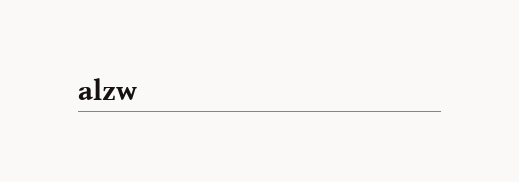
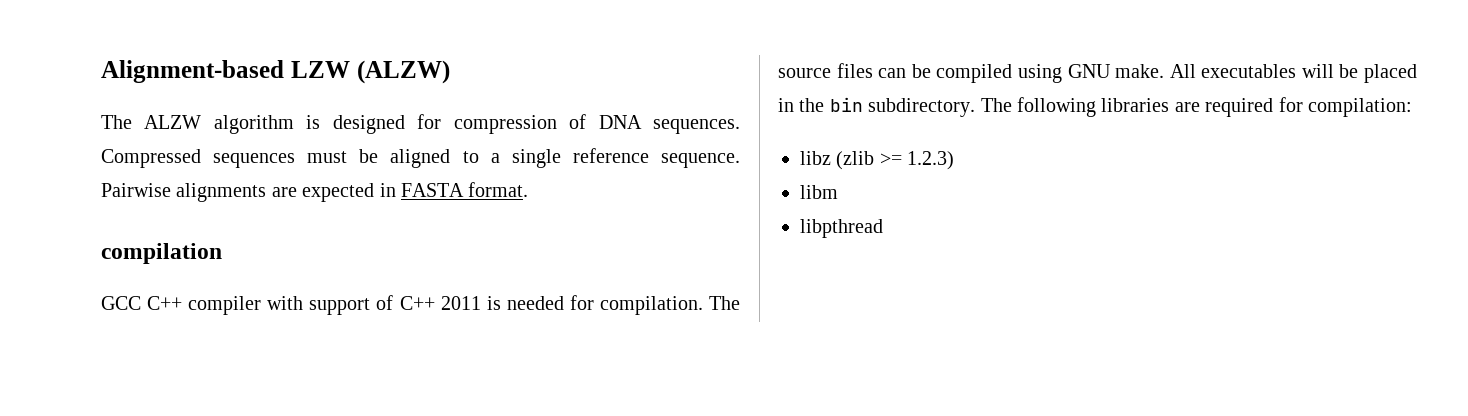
- alzw
+ Alignment-based LZW (ALZW)
+ The ALZW algorithm is designed for compression of DNA sequences. Compressed sequences must be aligned to a single reference sequence. Pairwise alignments are expected in FASTA format.
+ compilation
+ GCC C++ compiler with support of C++ 2011 is needed for compilation. The source files can be compiled using GNU make. All executables will be placed in the bin subdirectory. The following libraries are required for compilation:
+ libz (zlib >= 1.2.3)
+ libm
+ libpthread

